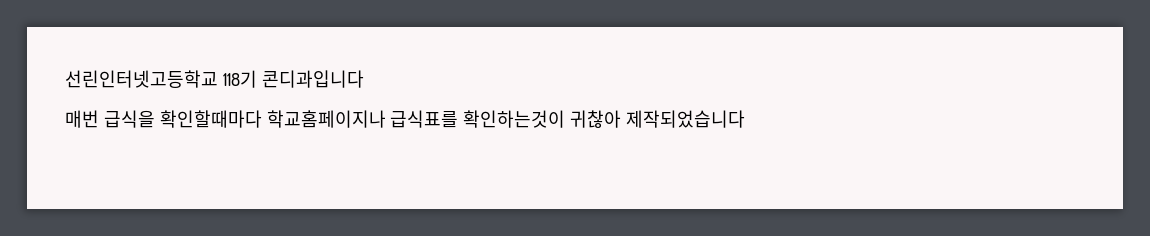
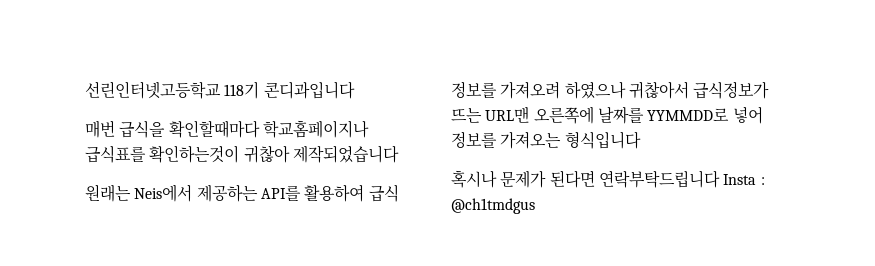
+ 원래는 Neis에서 제공하는 API를 활용하여 급식 정보를 가져오려 하였으나 귀찮아서 급식정보가 뜨는 URL맨 오른쪽에 날짜를 YYMMDD로 넣어 정보를 가져오는 형식입니다
+ 혹시나 문제가 된다면 연락부탁드립니다 Insta : @ch1tmdgus

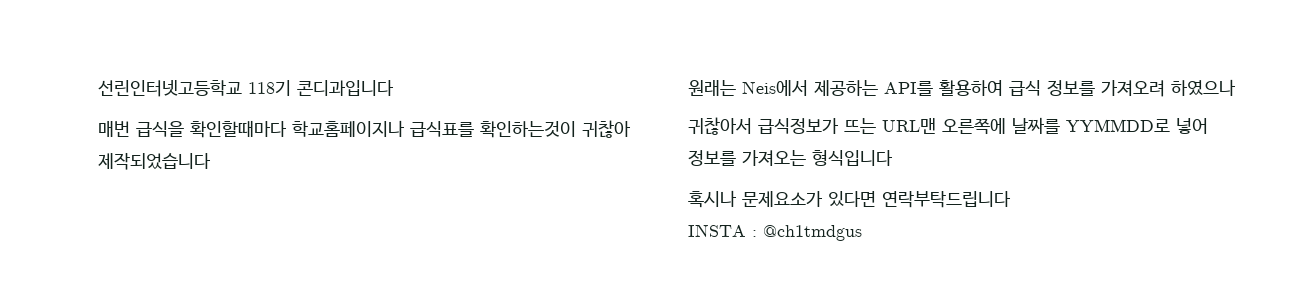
- 원래는 Neis에서 제공하는 API를 활용하여 급식 정보를 가져오려 하였으나 귀찮아서 급식정보가 뜨는 URL맨 오른쪽에 날짜를 YYMMDD로 넣어 정보를 가져오는 형식입니다
+ 원래는 Neis에서 제공하는 API를 활용하여 급식 정보를 가져오려 하였으나
+ 귀찮아서 급식정보가 뜨는 URL맨 오른쪽에 날짜를 YYMMDD로 넣어 정보를 가져오는 형식입니다
- 혹시나 문제가 된다면 연락부탁드립니다 Insta : @ch1tmdgus
+ 혹시나 문제요소가 있다면 연락부탁드립니다
+ INSTA : @ch1tmdgus

